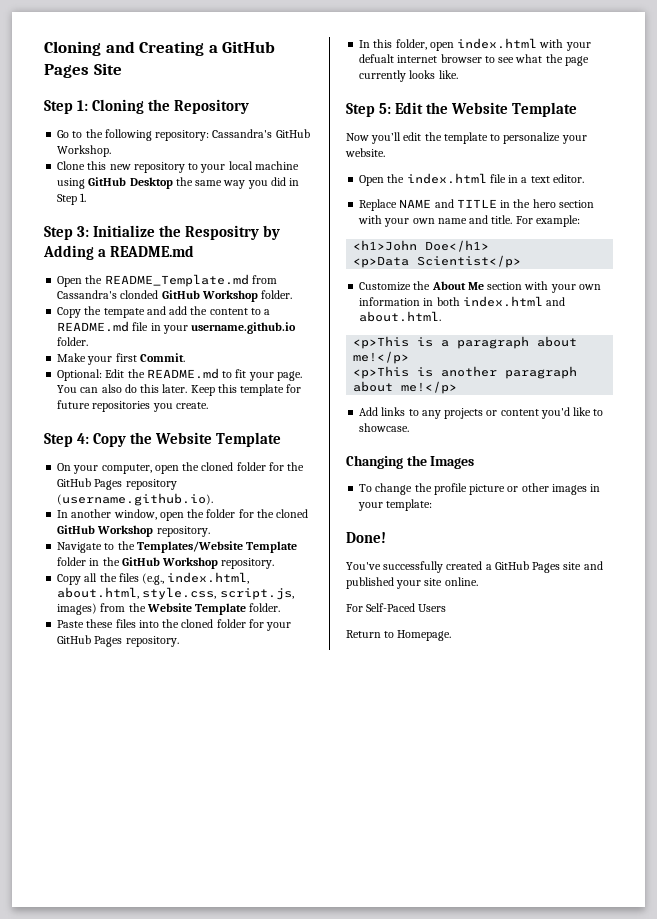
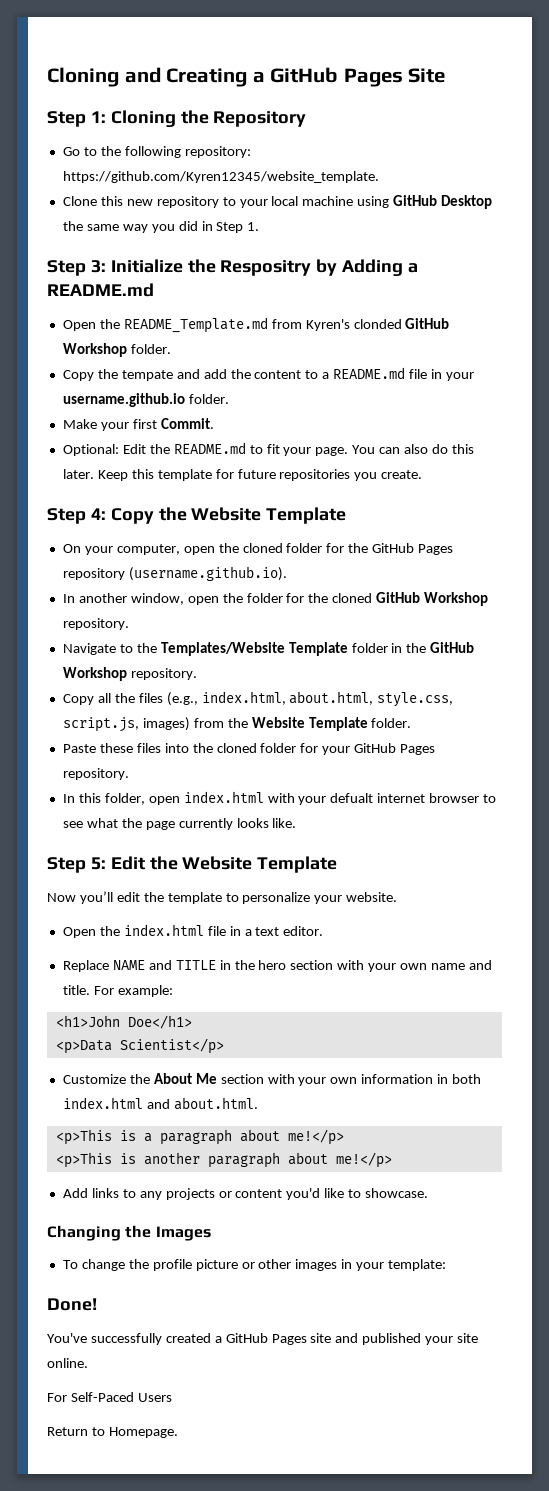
- Go to the following repository: Cassandra's GitHub Workshop.
+ Go to the following repository: https://github.com/Kyren12345/website_template.
- Open the README_Template.md from Cassandra's clonded GitHub Workshop folder.
+ Open the README_Template.md from Kyren's clonded GitHub Workshop folder.

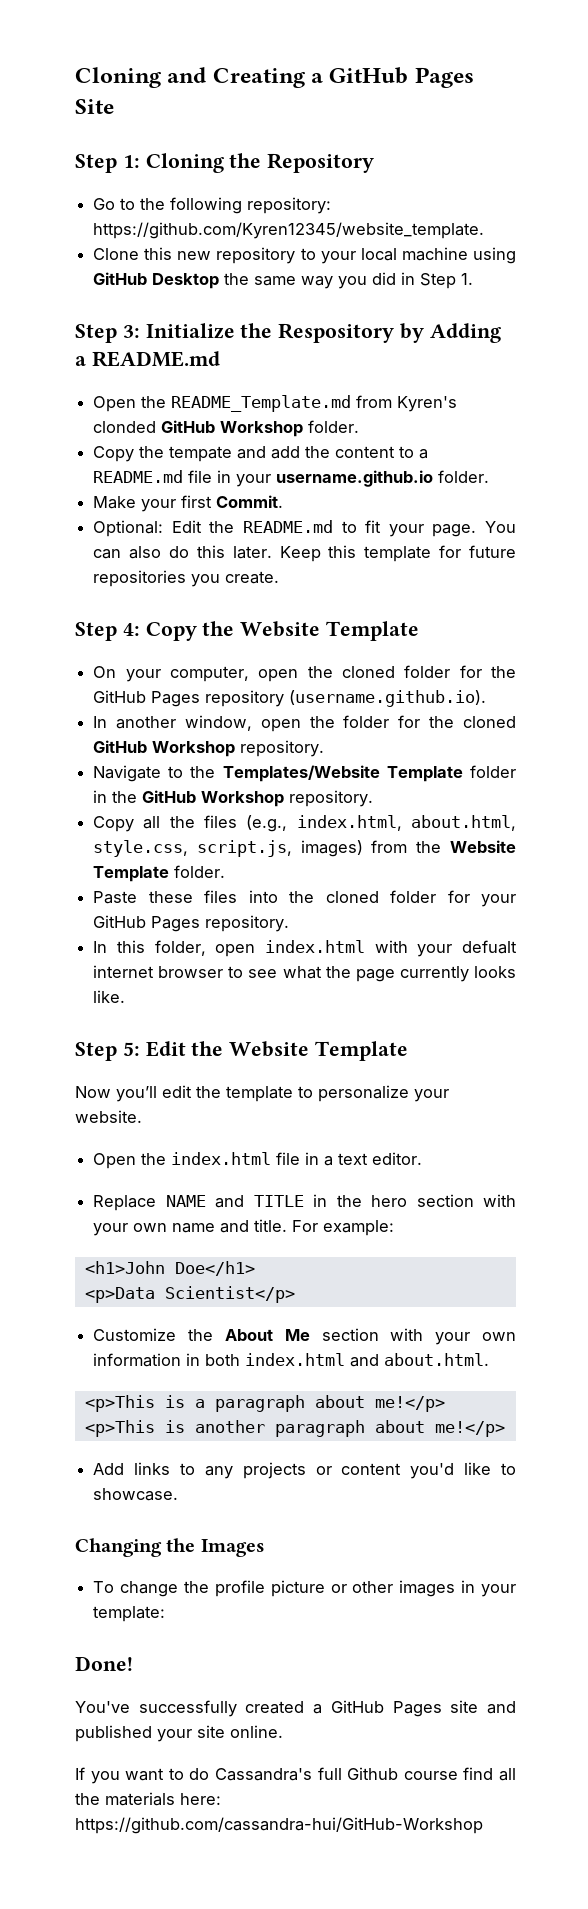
- Step 3: Initialize the Respositry by Adding a README.md
+ Step 3: Initialize the Respository by Adding a README.md
- For Self-Paced Users
- Return to Homepage.
+ If you want to do Cassandra's full Github course find all the materials here: https://github.com/cassandra-hui/GitHub-Workshop

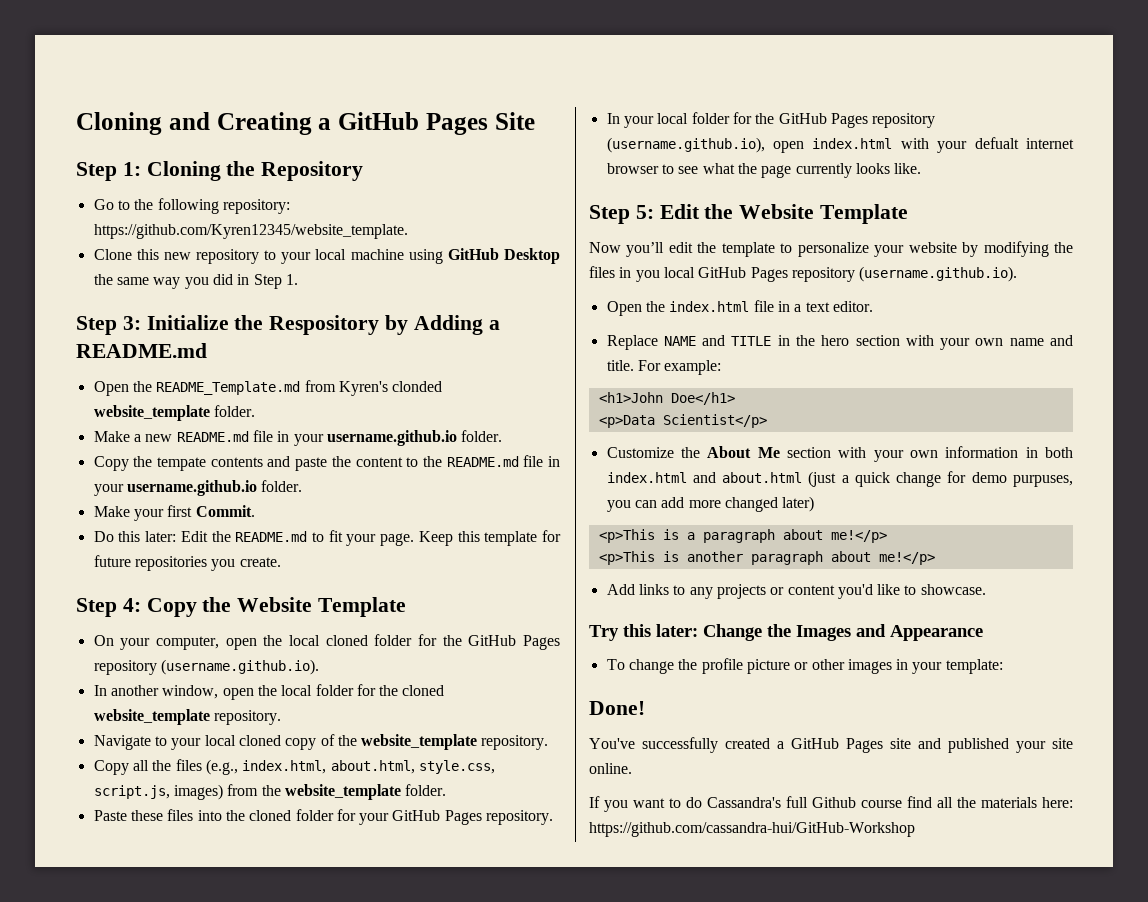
- Open the README_Template.md from Kyren's clonded GitHub Workshop folder.
+ Open the README_Template.md from Kyren's clonded website_template folder.
+ Make a new README.md file in your username.github.io folder.
- Copy the tempate and add the content to a README.md file in your username.github.io folder.
+ Copy the tempate contents and paste the content to the README.md file in your username.github.io folder.
- Optional: Edit the README.md to fit your page.
+ Do this later: Edit the README.md to fit your page.
- You can also do this later.
- On your computer, open the cloned folder for the GitHub Pages repository (username.github.io).
+ On your computer, open the local cloned folder for the GitHub Pages repository (username.github.io).
- In another window, open the folder for the cloned GitHub Workshop repository.
+ In another window, open the local folder for the cloned website_template repository.
- Navigate to the Templates/Website Template folder in the GitHub Workshop repository.
+ Navigate to your local cloned copy of the website_template repository.
- Copy all the files (e.g., index.html, about.html, style.css, script.js, images) from the Website Template folder.
+ Copy all the files (e.g., index.html, about.html, style.css, script.js, images) from the website_template folder.
- In this folder, open index.html with your defualt internet browser to see what the page currently looks like.
+ In your local folder for the GitHub Pages repository (username.github.io), open index.html with your defualt internet browser to see what the page currently looks like.
- Now you’ll edit the template to personalize your website.
+ Now you’ll edit the template to personalize your website by modifying the files in you local GitHub Pages repository (username.github.io).
- Customize the About Me section with your own information in both index.html and about.html.
+ Customize the About Me section with your own information in both index.html and about.html (just a quick change for demo purpuses, you can add more changed later)
- Changing the Images
+ Try this later: Change the Images and Appearance

